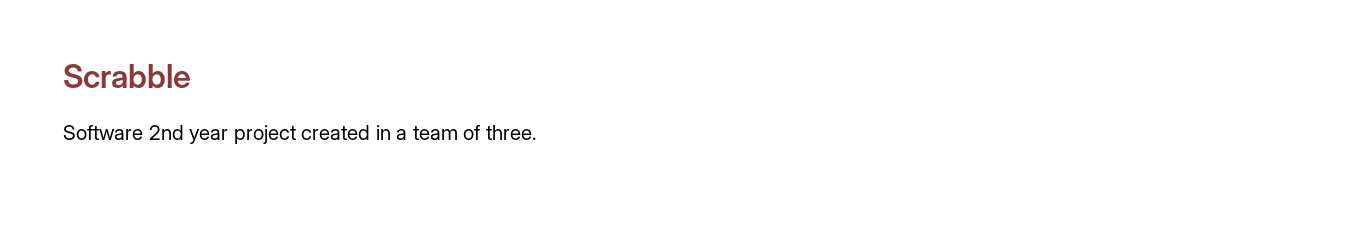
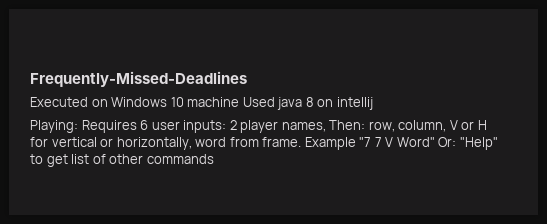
- Scrabble
- Software 2nd year project created in a team of three.
+ Frequently-Missed-Deadlines
+ Executed on Windows 10 machine Used java 8 on intellij
+ Playing: Requires 6 user inputs: 2 player names, Then: row, column, V or H for vertical or horizontally, word from frame. Example "7 7 V Word" Or: "Help" to get list of other commands

